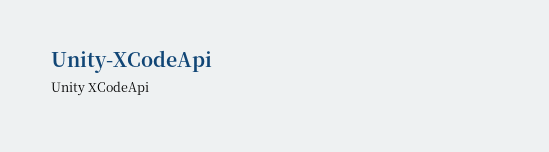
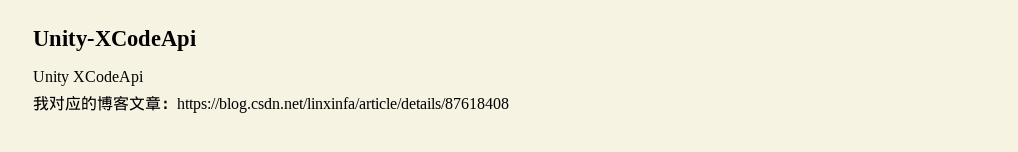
+ 我对应的博客文章：https://blog.csdn.net/linxinfa/article/details/87618408

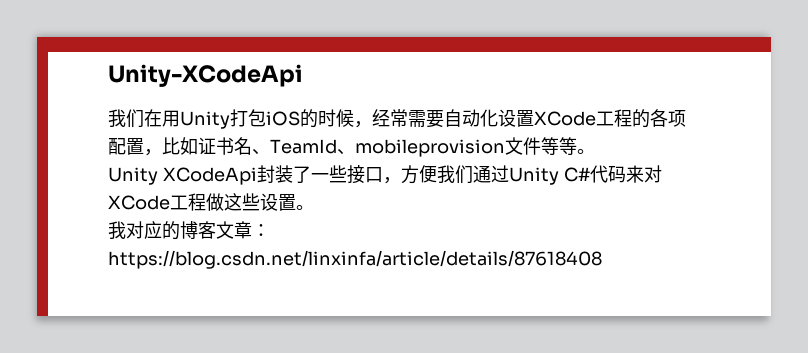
- Unity XCodeApi
+ 我们在用Unity打包iOS的时候，经常需要自动化设置XCode工程的各项配置，比如证书名、TeamId、mobileprovision文件等等。
+ Unity XCodeApi封装了一些接口，方便我们通过Unity C#代码来对XCode工程做这些设置。

